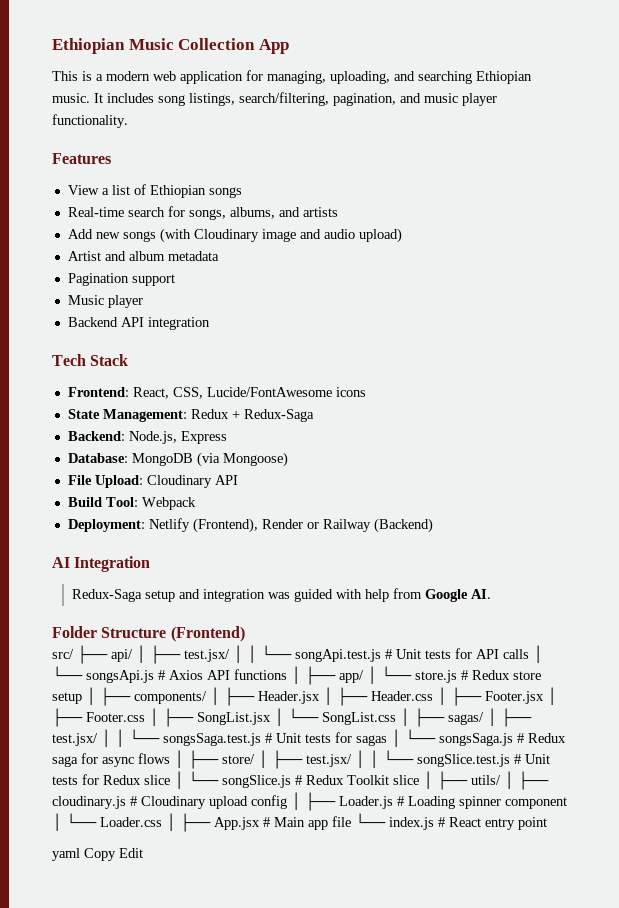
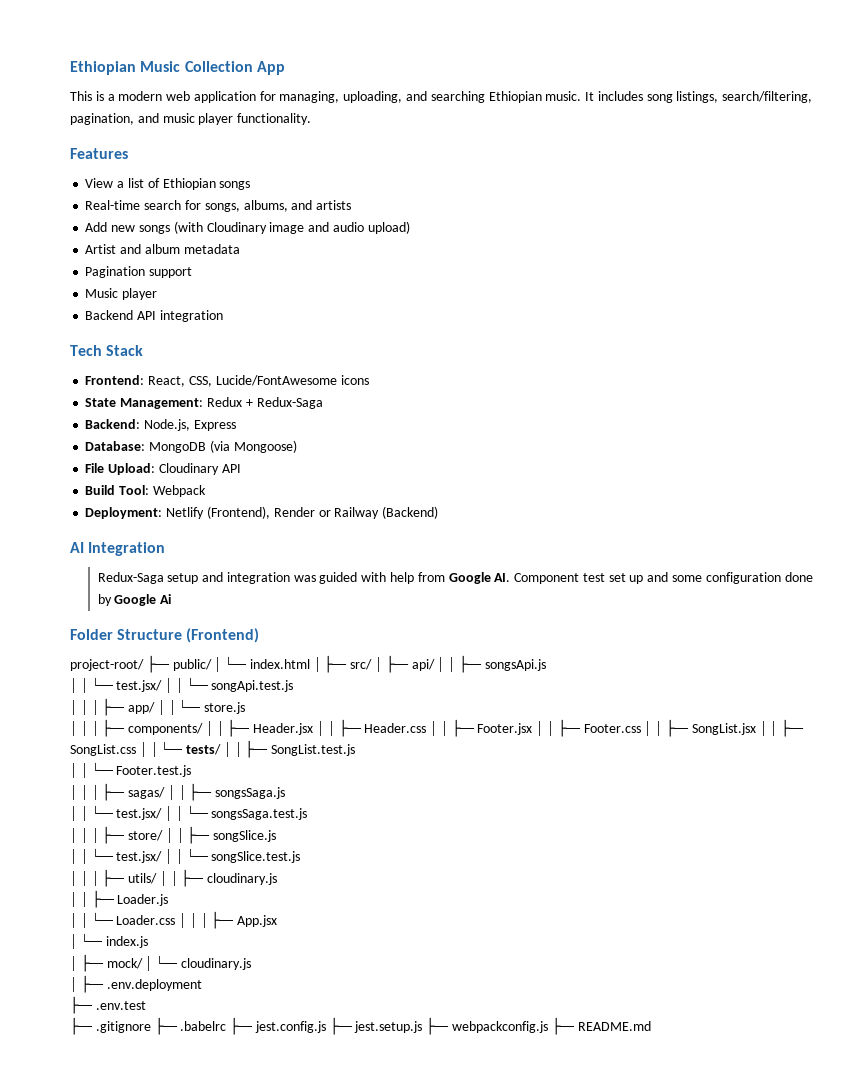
- Redux-Saga setup and integration was guided with help from Google AI.
+ Redux-Saga setup and integration was guided with help from Google AI. Component test set up and some configuration done by Google Ai
  Folder Structure (Frontend)
- src/ ├── api/ │ ├── test.jsx/ │ │ └── songApi.test.js # Unit tests for API calls │ └── songsApi.js # Axios API functions │ ├── app/ │ └── store.js # Redux store setup │ ├── components/ │ ├── Header.jsx │ ├── Header.css │ ├── Footer.jsx │ ├── Footer.css │ ├── SongList.jsx │ └── SongList.css │ ├── sagas/ │ ├── test.jsx/ │ │ └── songsSaga.test.js # Unit tests for sagas │ └── songsSaga.js # Redux saga for async flows │ ├── store/ │ ├── test.jsx/ │ │ └── songSlice.test.js # Unit tests for Redux slice │ └── songSlice.js # Redux Toolkit slice │ ├── utils/ │ ├── cloudinary.js # Cloudinary upload config │ ├── Loader.js # Loading spinner component │ └── Loader.css │ ├── App.jsx # Main app file └── index.js # React entry point
- yaml Copy Edit
+ project-root/ ├── public/ │ └── index.html │ ├── src/ │ ├── api/ │ │ ├── songsApi.js
+ │ │ └── test.jsx/ │ │ └── songApi.test.js
+ │ │ │ ├── app/ │ │ └── store.js
+ │ │ │ ├── components/ │ │ ├── Header.jsx │ │ ├── Header.css │ │ ├── Footer.jsx │ │ ├── Footer.css │ │ ├── SongList.jsx │ │ ├── SongList.css │ │ └── tests/ │ │ ├── SongList.test.js
+ │ │ └── Footer.test.js
+ │ │ │ ├── sagas/ │ │ ├── songsSaga.js
+ │ │ └── test.jsx/ │ │ └── songsSaga.test.js
+ │ │ │ ├── store/ │ │ ├── songSlice.js
+ │ │ └── test.jsx/ │ │ └── songSlice.test.js
+ │ │ │ ├── utils/ │ │ ├── cloudinary.js
+ │ │ ├── Loader.js
+ │ │ └── Loader.css │ │ │ ├── App.jsx
+ │ └── index.js
+ │ ├── mock/ │ └── cloudinary.js
+ │ ├── .env.deployment
+ ├── .env.test
+ ├── .gitignore ├── .babelrc ├── jest.config.js ├── jest.setup.js ├── webpackconfig.js ├── README.md

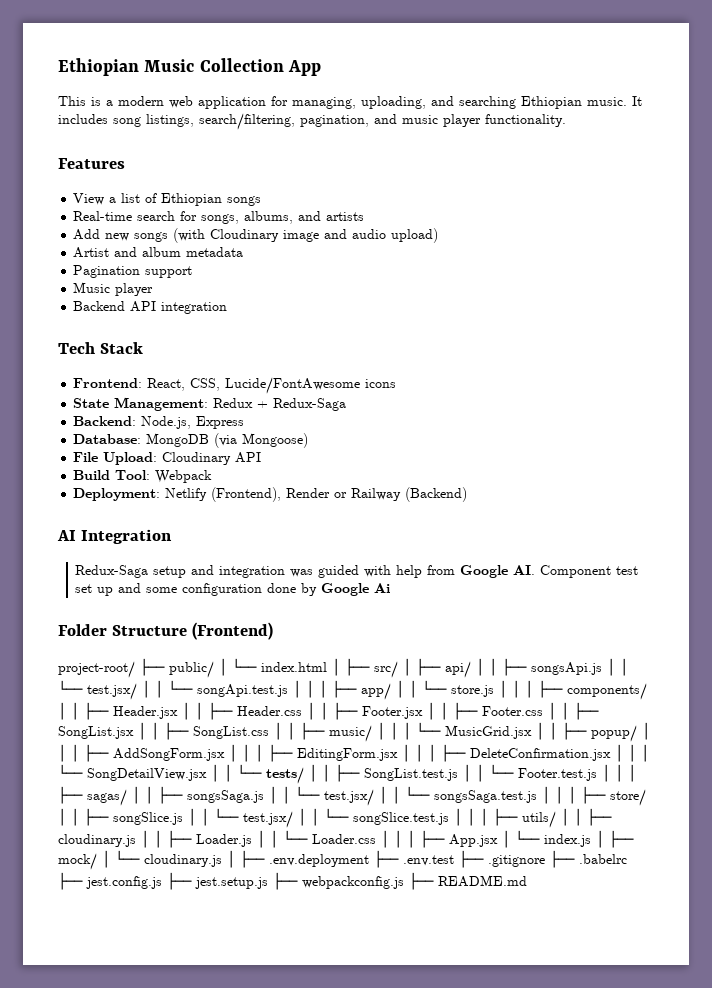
- project-root/ ├── public/ │ └── index.html │ ├── src/ │ ├── api/ │ │ ├── songsApi.js
- │ │ └── test.jsx/ │ │ └── songApi.test.js
- │ │ │ ├── app/ │ │ └── store.js
- │ │ │ ├── components/ │ │ ├── Header.jsx │ │ ├── Header.css │ │ ├── Footer.jsx │ │ ├── Footer.css │ │ ├── SongList.jsx │ │ ├── SongList.css │ │ └── tests/ │ │ ├── SongList.test.js
- │ │ └── Footer.test.js
- │ │ │ ├── sagas/ │ │ ├── songsSaga.js
- │ │ └── test.jsx/ │ │ └── songsSaga.test.js
- │ │ │ ├── store/ │ │ ├── songSlice.js
- │ │ └── test.jsx/ │ │ └── songSlice.test.js
- │ │ │ ├── utils/ │ │ ├── cloudinary.js
- │ │ ├── Loader.js
- │ │ └── Loader.css │ │ │ ├── App.jsx
- │ └── index.js
- │ ├── mock/ │ └── cloudinary.js
- │ ├── .env.deployment
- ├── .env.test
- ├── .gitignore ├── .babelrc ├── jest.config.js ├── jest.setup.js ├── webpackconfig.js ├── README.md
+ project-root/ ├── public/ │ └── index.html │ ├── src/ │ ├── api/ │ │ ├── songsApi.js │ │ └── test.jsx/ │ │ └── songApi.test.js │ │ │ ├── app/ │ │ └── store.js │ │ │ ├── components/ │ │ ├── Header.jsx │ │ ├── Header.css │ │ ├── Footer.jsx │ │ ├── Footer.css │ │ ├── SongList.jsx │ │ ├── SongList.css │ │ ├── music/ │ │ │ └── MusicGrid.jsx │ │ ├── popup/ │ │ │ ├── AddSongForm.jsx │ │ │ ├── EditingForm.jsx │ │ │ ├── DeleteConfirmation.jsx │ │ │ └── SongDetailView.jsx │ │ └── tests/ │ │ ├── SongList.test.js │ │ └── Footer.test.js │ │ │ ├── sagas/ │ │ ├── songsSaga.js │ │ └── test.jsx/ │ │ └── songsSaga.test.js │ │ │ ├── store/ │ │ ├── songSlice.js │ │ └── test.jsx/ │ │ └── songSlice.test.js │ │ │ ├── utils/ │ │ ├── cloudinary.js │ │ ├── Loader.js │ │ └── Loader.css │ │ │ ├── App.jsx │ └── index.js │ ├── mock/ │ └── cloudinary.js │ ├── .env.deployment ├── .env.test ├── .gitignore ├── .babelrc ├── jest.config.js ├── jest.setup.js ├── webpackconfig.js ├── README.md

